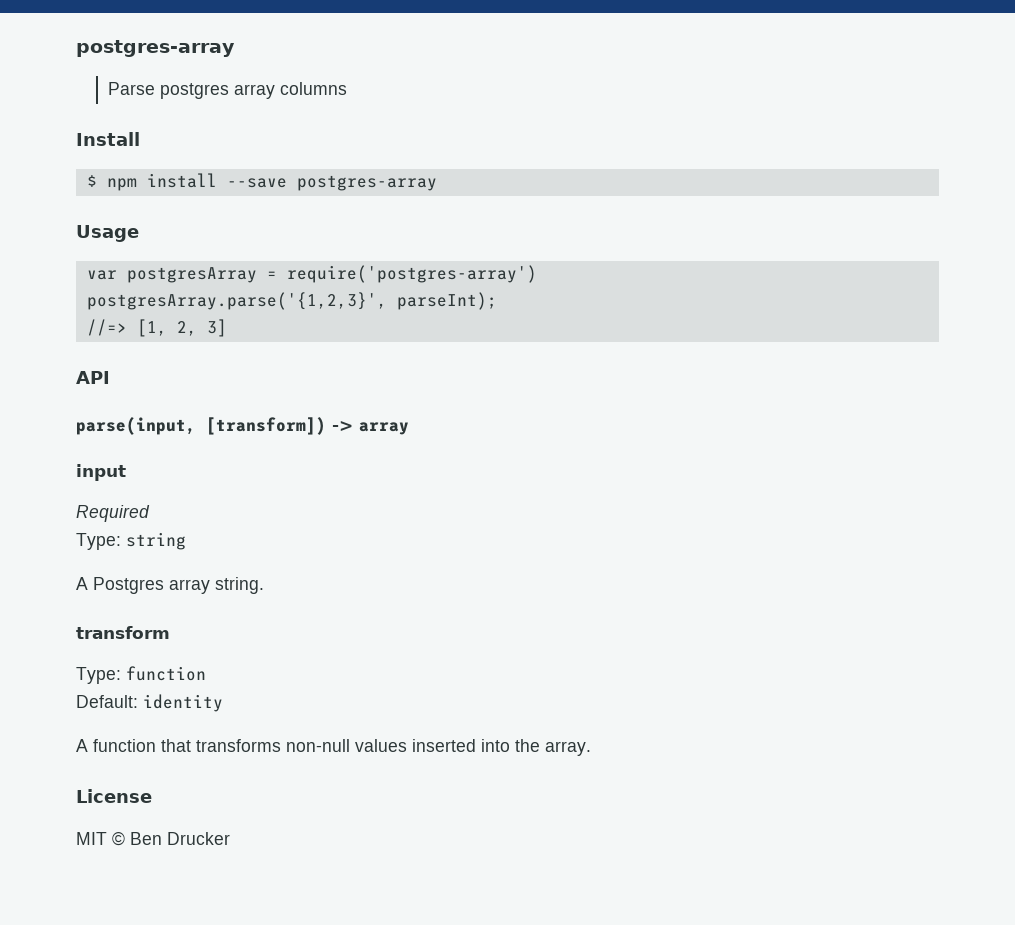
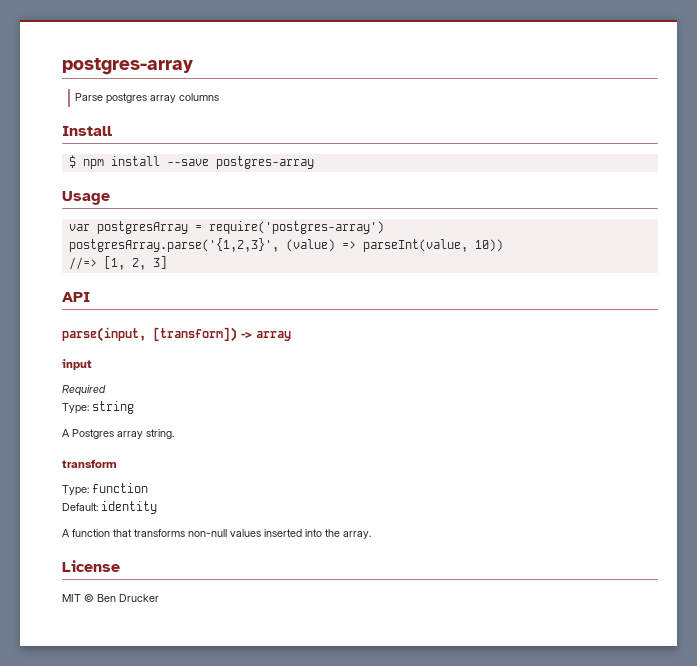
- postgresArray.parse('{1,2,3}', parseInt);
+ postgresArray.parse('{1,2,3}', (value) => parseInt(value, 10))

